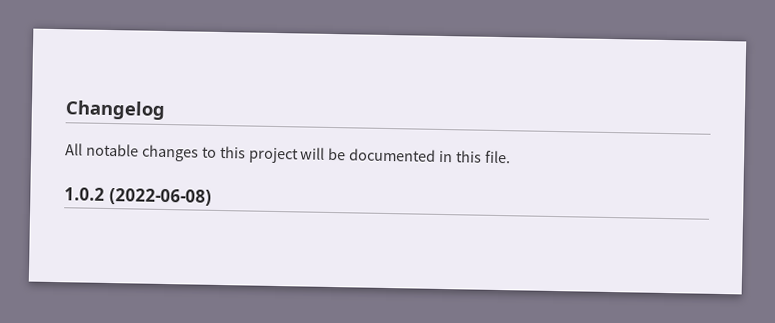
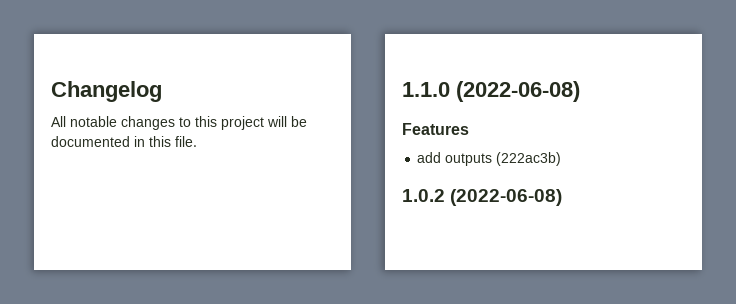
+ 1.1.0 (2022-06-08)
+ Features
+ add outputs (222ac3b)

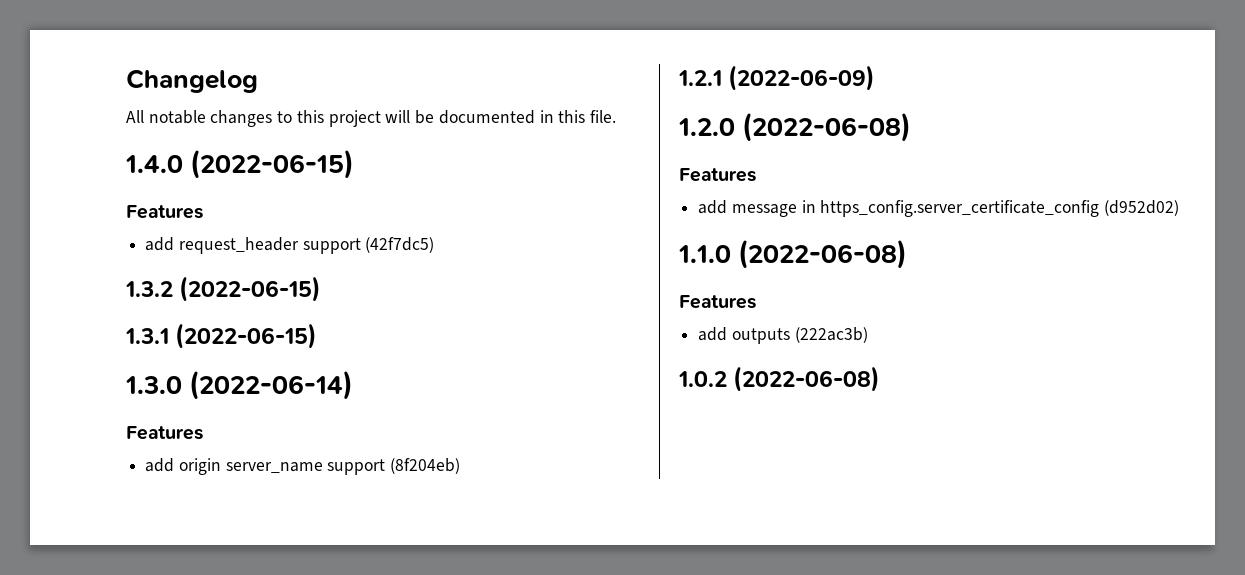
+ 1.4.0 (2022-06-15)
+ Features
+ add request_header support (42f7dc5)
+ 1.3.2 (2022-06-15)
+ 1.3.1 (2022-06-15)
+ 1.3.0 (2022-06-14)
+ Features
+ add origin server_name support (8f204eb)
+ 1.2.1 (2022-06-09)
+ 1.2.0 (2022-06-08)
+ Features
+ add message in https_config.server_certificate_config (d952d02)

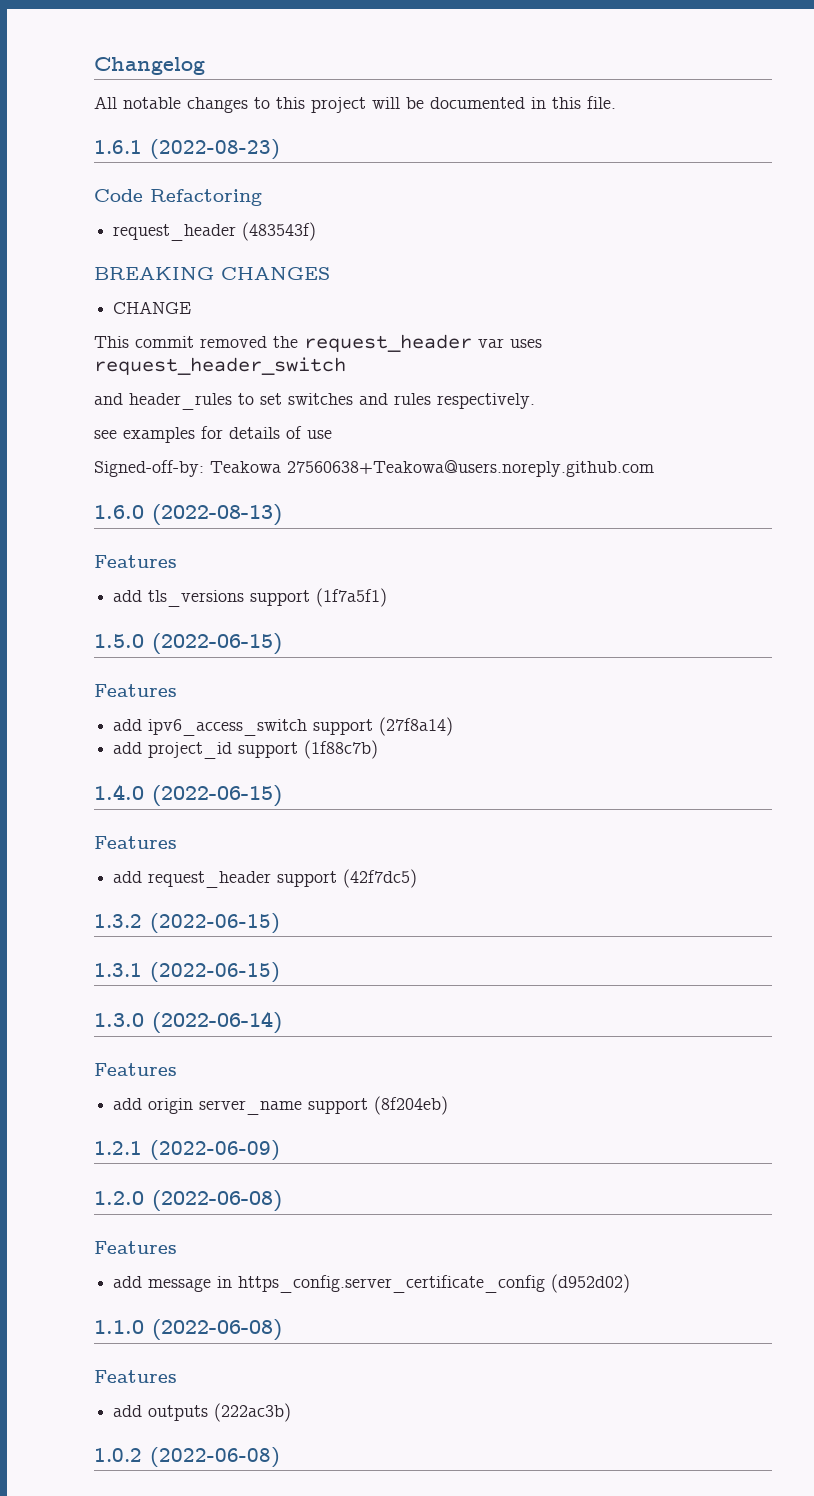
+ 1.6.1 (2022-08-23)
+ Code Refactoring
+ request_header (483543f)
+ BREAKING CHANGES
+ CHANGE
+ This commit removed the request_header var uses request_header_switch
+ and header_rules to set switches and rules respectively.
+ see examples for details of use
+ Signed-off-by: Teakowa 27560638+Teakowa@users.noreply.github.com
+ 1.6.0 (2022-08-13)
+ Features
+ add tls_versions support (1f7a5f1)
+ 1.5.0 (2022-06-15)
+ Features
+ add ipv6_access_switch support (27f8a14)
+ add project_id support (1f88c7b)

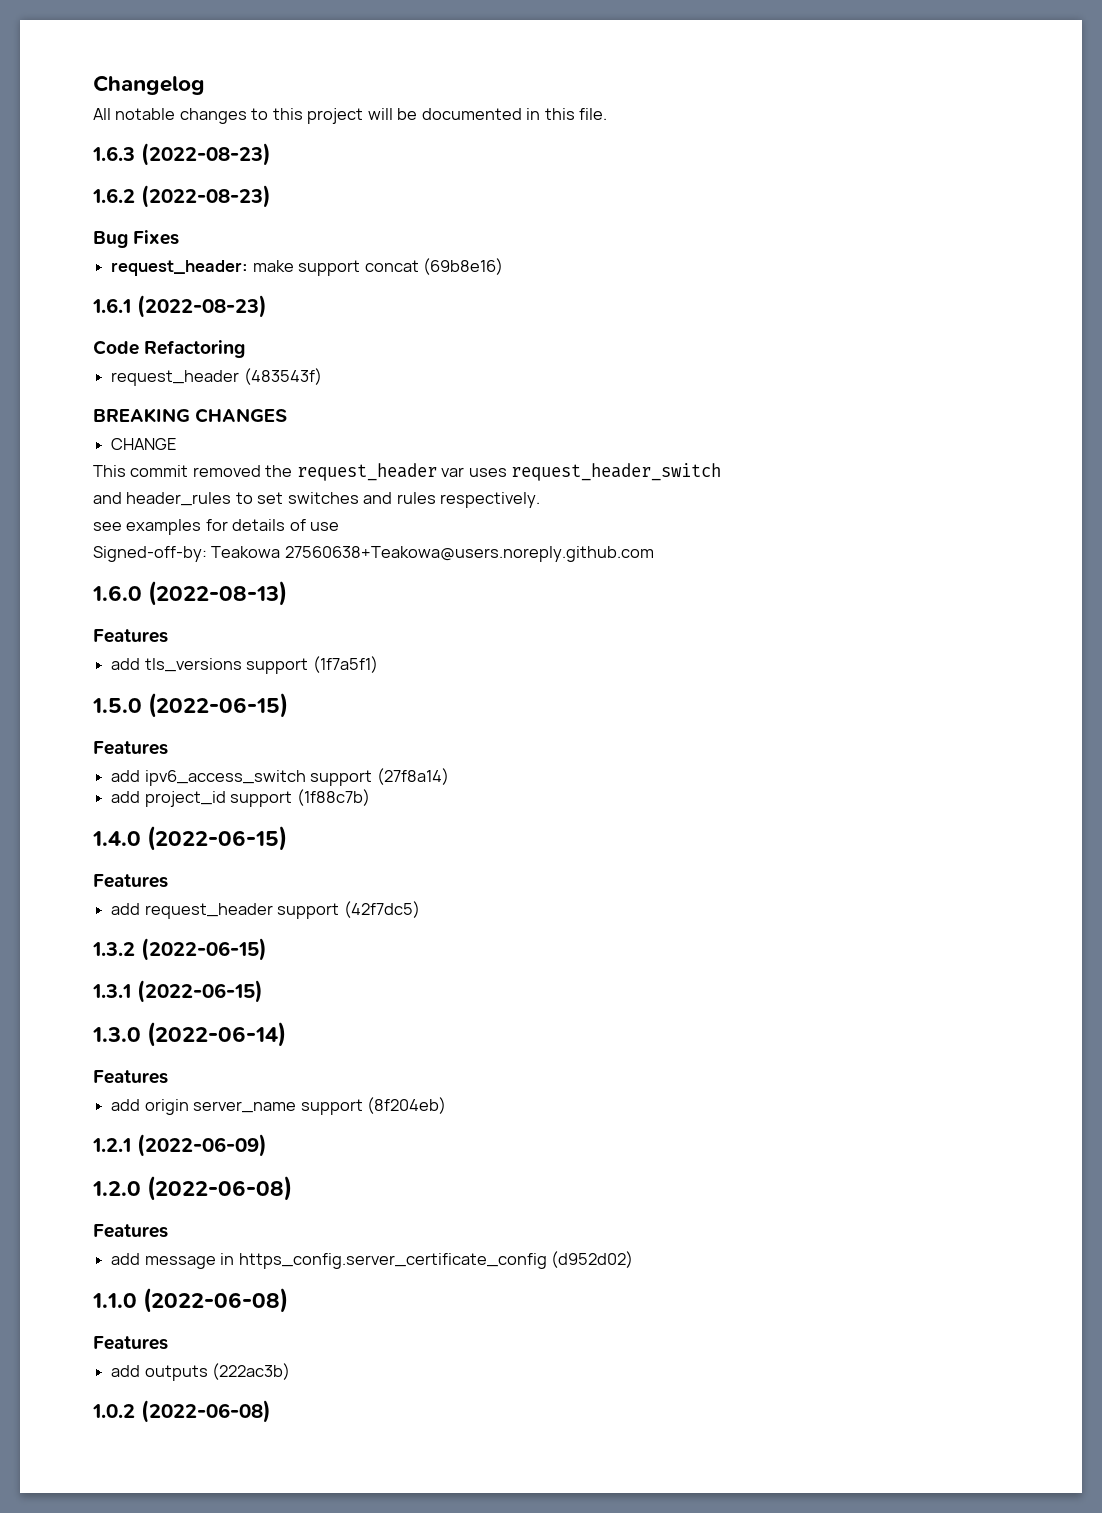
+ 1.6.3 (2022-08-23)
+ 1.6.2 (2022-08-23)
+ Bug Fixes
+ request_header: make support concat (69b8e16)

